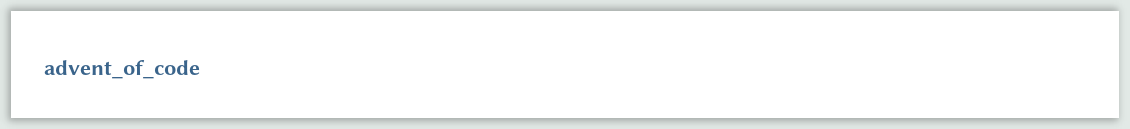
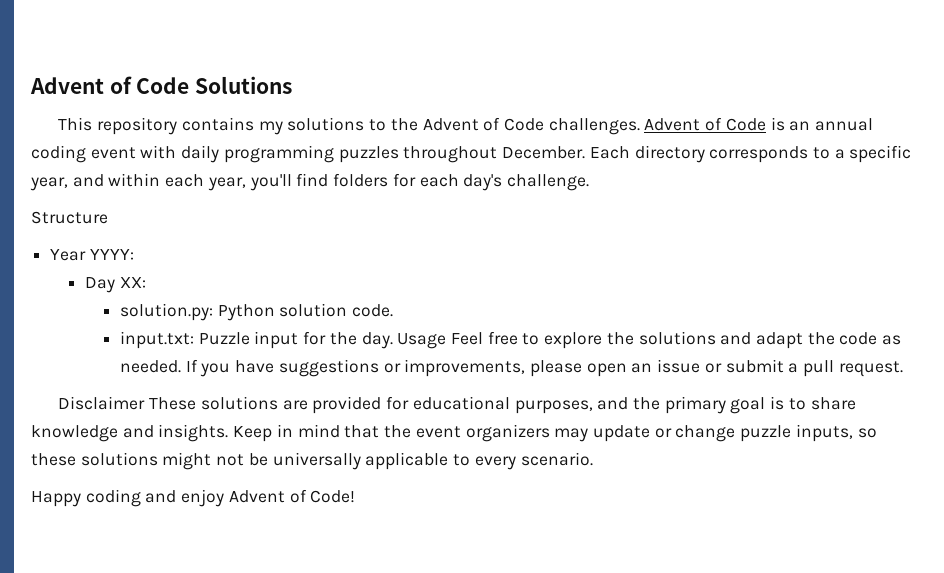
- advent_of_code
+ Advent of Code Solutions
+ This repository contains my solutions to the Advent of Code challenges. Advent of Code is an annual coding event with daily programming puzzles throughout December. Each directory corresponds to a specific year, and within each year, you'll find folders for each day's challenge.
+ Structure
+ Year YYYY:
+ Day XX:
+ solution.py: Python solution code.
+ input.txt: Puzzle input for the day. Usage Feel free to explore the solutions and adapt the code as needed. If you have suggestions or improvements, please open an issue or submit a pull request.
+ Disclaimer These solutions are provided for educational purposes, and the primary goal is to share knowledge and insights. Keep in mind that the event organizers may update or change puzzle inputs, so these solutions might not be universally applicable to every scenario.
+ Happy coding and enjoy Advent of Code!

